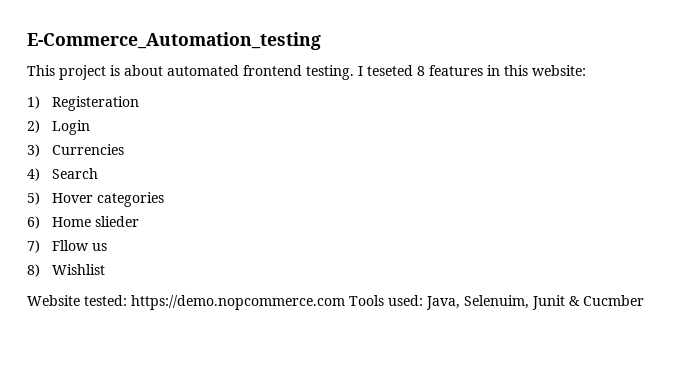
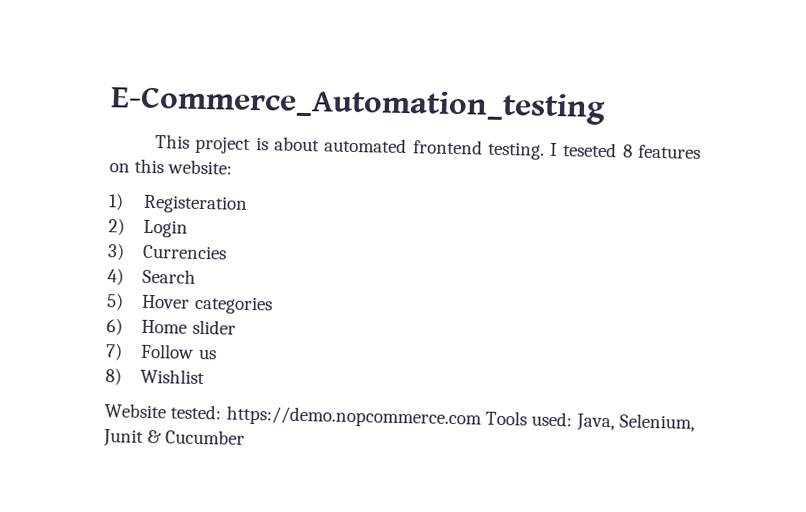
- I teseted 8 features in this website:
+ I teseted 8 features on this website:
- 6) Home slieder
+ 6) Home slider
- 7) Fllow us
+ 7) Follow us
- Website tested: https://demo.nopcommerce.com Tools used: Java, Selenuim, Junit & Cucmber
+ Website tested: https://demo.nopcommerce.com Tools used: Java, Selenium, Junit & Cucumber

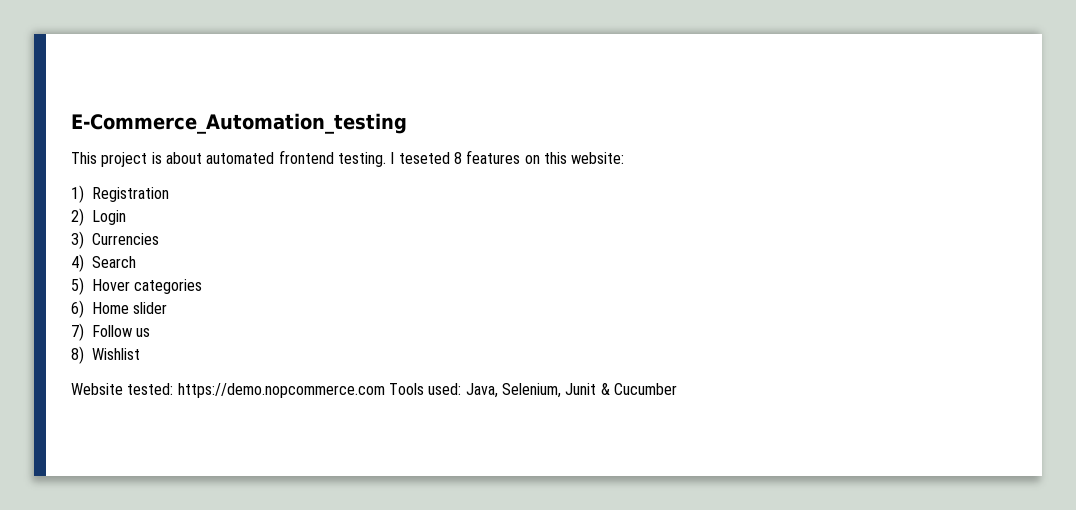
- 1) Registeration
+ 1) Registration

